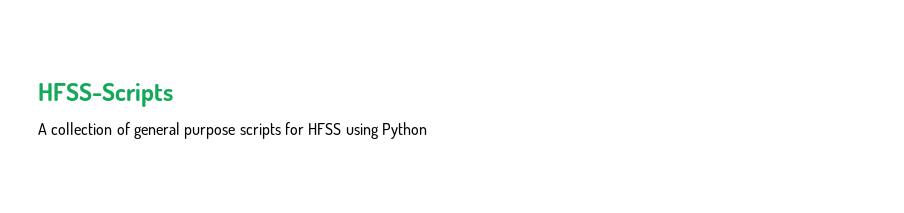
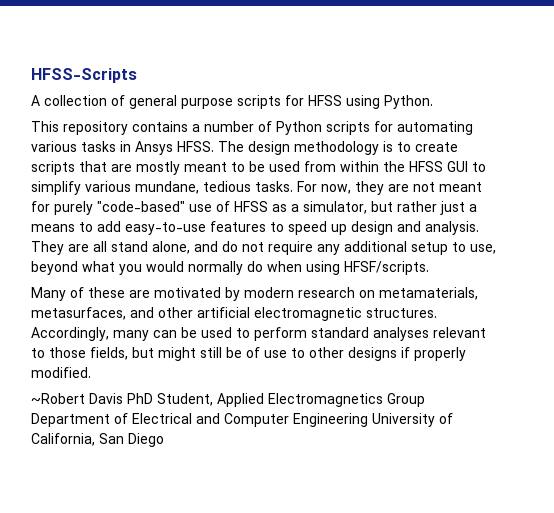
- A collection of general purpose scripts for HFSS using Python
+ A collection of general purpose scripts for HFSS using Python.
+ This repository contains a number of Python scripts for automating various tasks in Ansys HFSS. The design methodology is to create scripts that are mostly meant to be used from within the HFSS GUI to simplify various mundane, tedious tasks. For now, they are not meant for purely "code-based" use of HFSS as a simulator, but rather just a means to add easy-to-use features to speed up design and analysis. They are all stand alone, and do not require any additional setup to use, beyond what you would normally do when using HFSF/scripts.
+ Many of these are motivated by modern research on metamaterials, metasurfaces, and other artificial electromagnetic structures. Accordingly, many can be used to perform standard analyses relevant to those fields, but might still be of use to other designs if properly modified.
+ ~Robert Davis PhD Student, Applied Electromagnetics Group Department of Electrical and Computer Engineering University of California, San Diego

